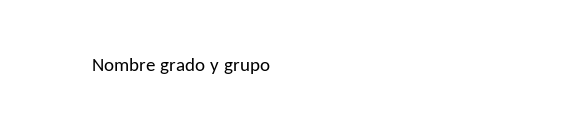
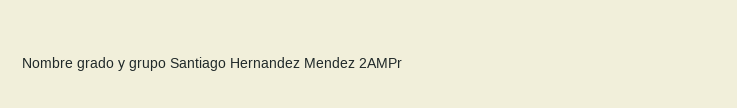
- Nombre grado y grupo
+ Nombre grado y grupo Santiago Hernandez Mendez 2AMPr

